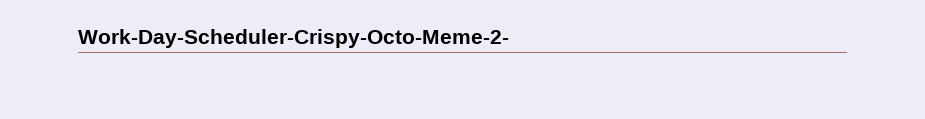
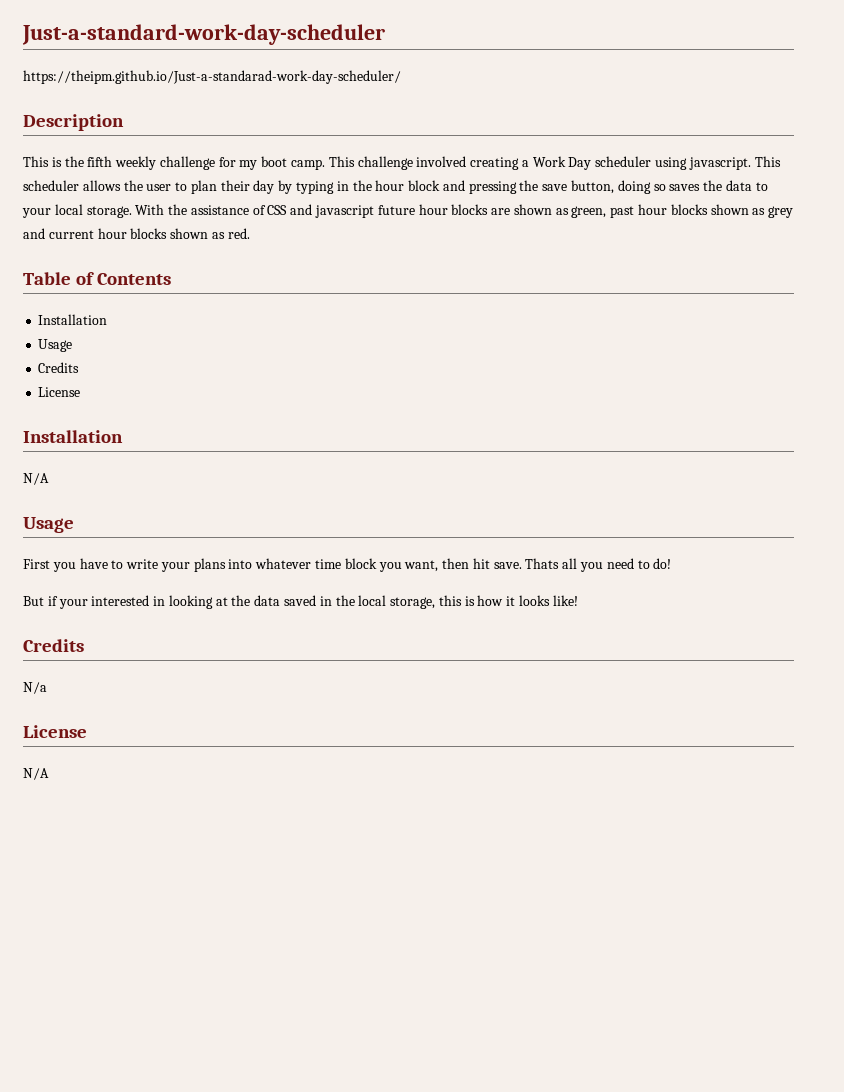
- Work-Day-Scheduler-Crispy-Octo-Meme-2-
+ Just-a-standard-work-day-scheduler
+ https://theipm.github.io/Just-a-standarad-work-day-scheduler/
+ Description
+ This is the fifth weekly challenge for my boot camp. This challenge involved creating a Work Day scheduler using javascript. This scheduler allows the user to plan their day by typing in the hour block and pressing the save button, doing so saves the data to your local storage. With the assistance of CSS and javascript future hour blocks are shown as green, past hour blocks shown as grey and current hour blocks shown as red.
+ Table of Contents
+ Installation
+ Usage
+ Credits
+ License
+ Installation
+ N/A
+ Usage
+ First you have to write your plans into whatever time block you want, then hit save. Thats all you need to do!
+ But if your interested in looking at the data saved in the local storage, this is how it looks like!
+ Credits
+ N/a
+ License
+ N/A

